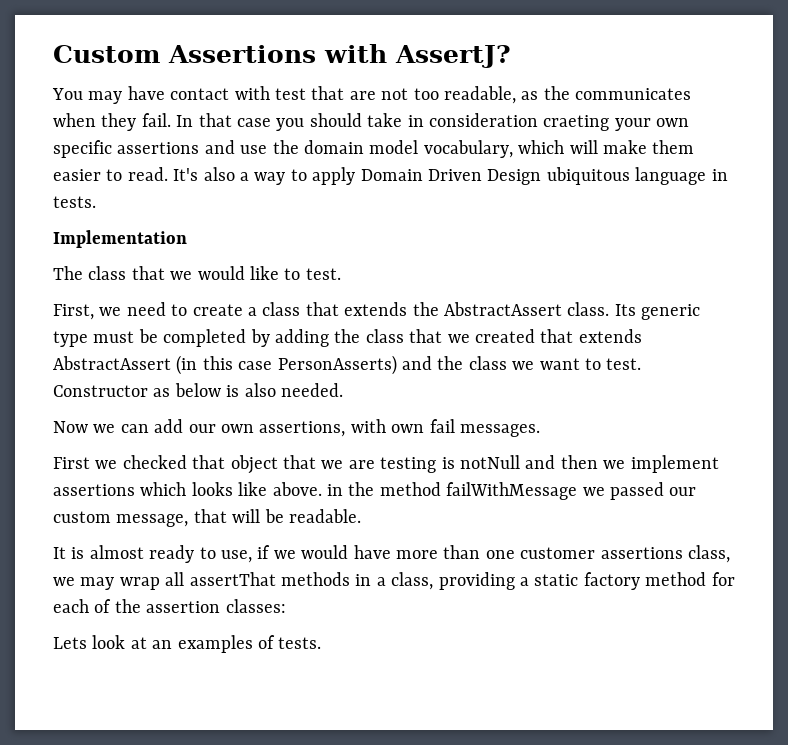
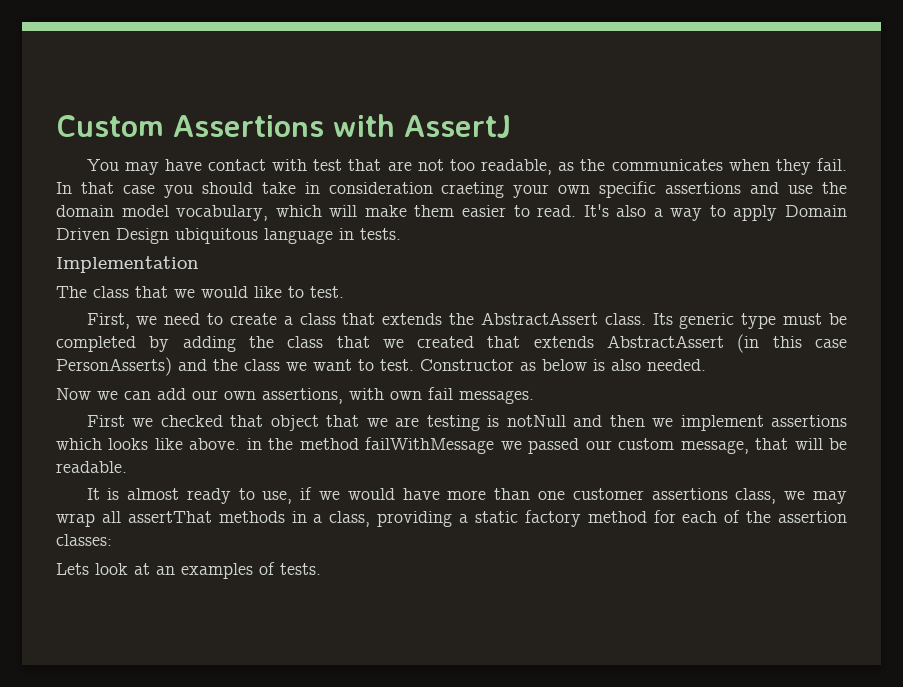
- Custom Assertions with AssertJ?
+ Custom Assertions with AssertJ

